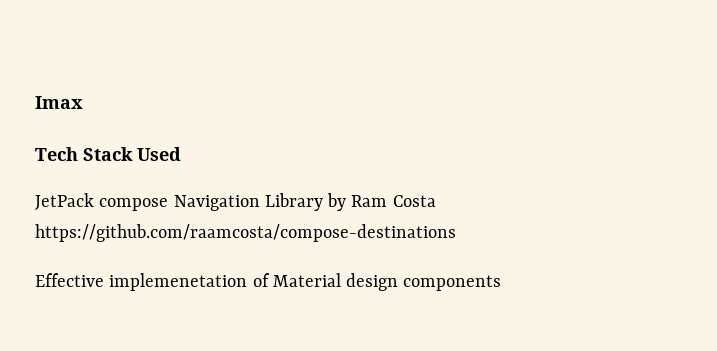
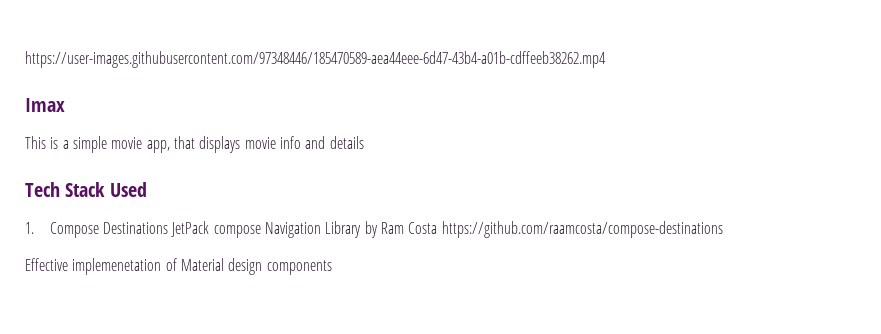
+ https://user-images.githubusercontent.com/97348446/185470589-aea44eee-6d47-43b4-a01b-cdffeeb38262.mp4
+ This is a simple movie app, that displays movie info and details
- JetPack compose Navigation Library by Ram Costa https://github.com/raamcosta/compose-destinations
+ 1. Compose Destinations JetPack compose Navigation Library by Ram Costa https://github.com/raamcosta/compose-destinations

